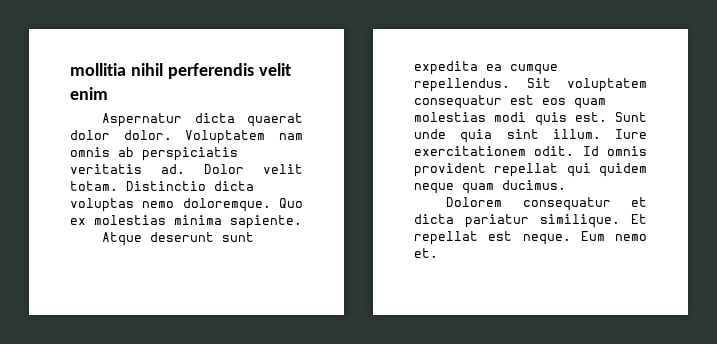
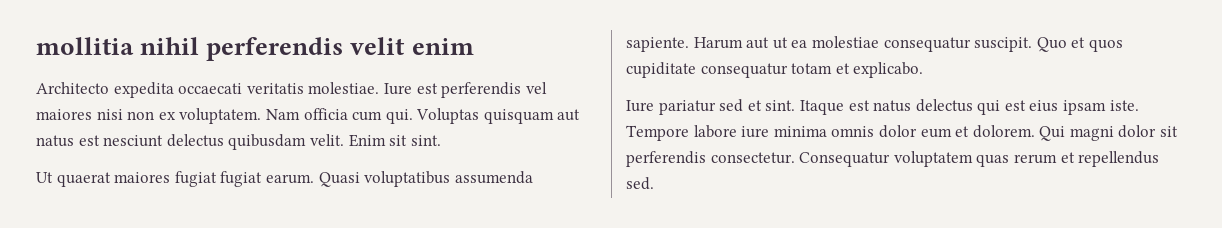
- Aspernatur dicta quaerat dolor dolor. Voluptatem nam omnis ab perspiciatis veritatis ad. Dolor velit totam. Distinctio dicta voluptas nemo doloremque. Quo ex molestias minima sapiente.
- Atque deserunt sunt expedita ea cumque repellendus. Sit voluptatem consequatur est eos quam molestias modi quis est. Sunt unde quia sint illum. Iure exercitationem odit. Id omnis provident repellat qui quidem neque quam ducimus.
- Dolorem consequatur et dicta pariatur similique. Et repellat est neque. Eum nemo et.
+ Architecto expedita occaecati veritatis molestiae. Iure est perferendis vel maiores nisi non ex voluptatem. Nam officia cum qui. Voluptas quisquam aut natus est nesciunt delectus quibusdam velit. Enim sit sint.
+ Ut quaerat maiores fugiat fugiat earum. Quasi voluptatibus assumenda sapiente. Harum aut ut ea molestiae consequatur suscipit. Quo et quos cupiditate consequatur totam et explicabo.
+ Iure pariatur sed et sint. Itaque est natus delectus qui est eius ipsam iste. Tempore labore iure minima omnis dolor eum et dolorem. Qui magni dolor sit perferendis consectetur. Consequatur voluptatem quas rerum et repellendus sed.

